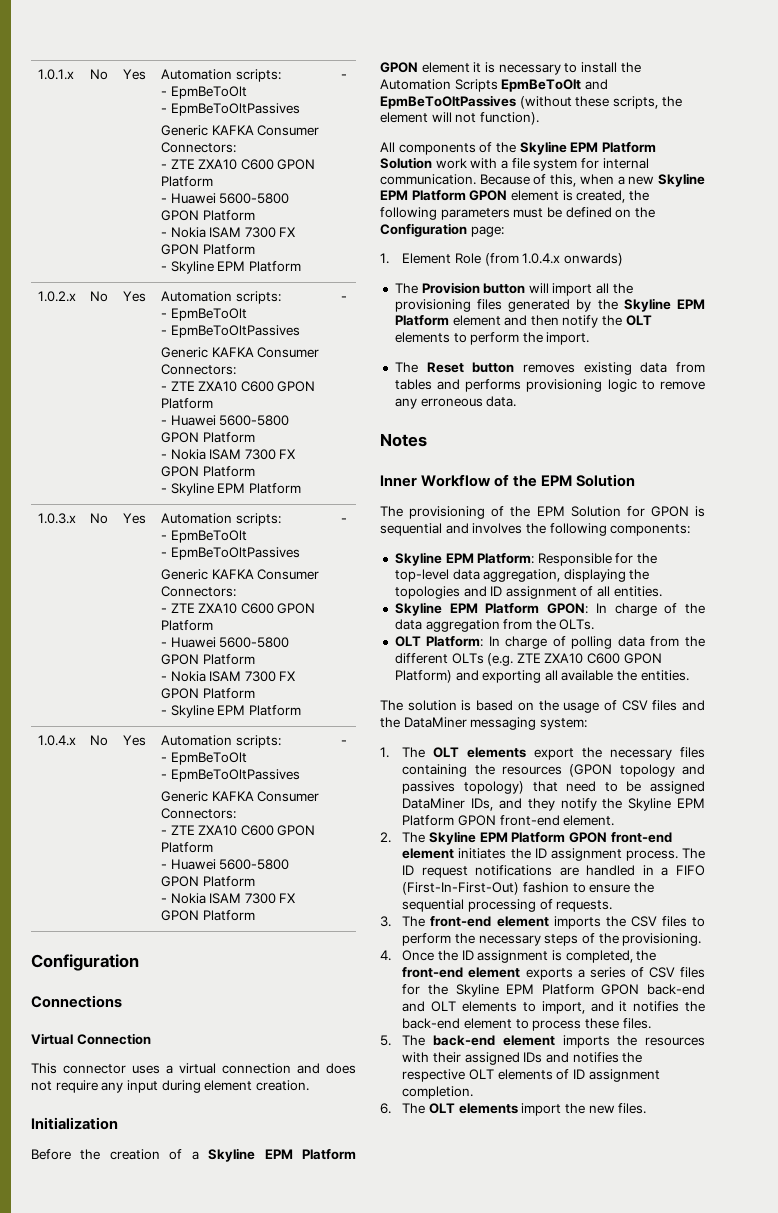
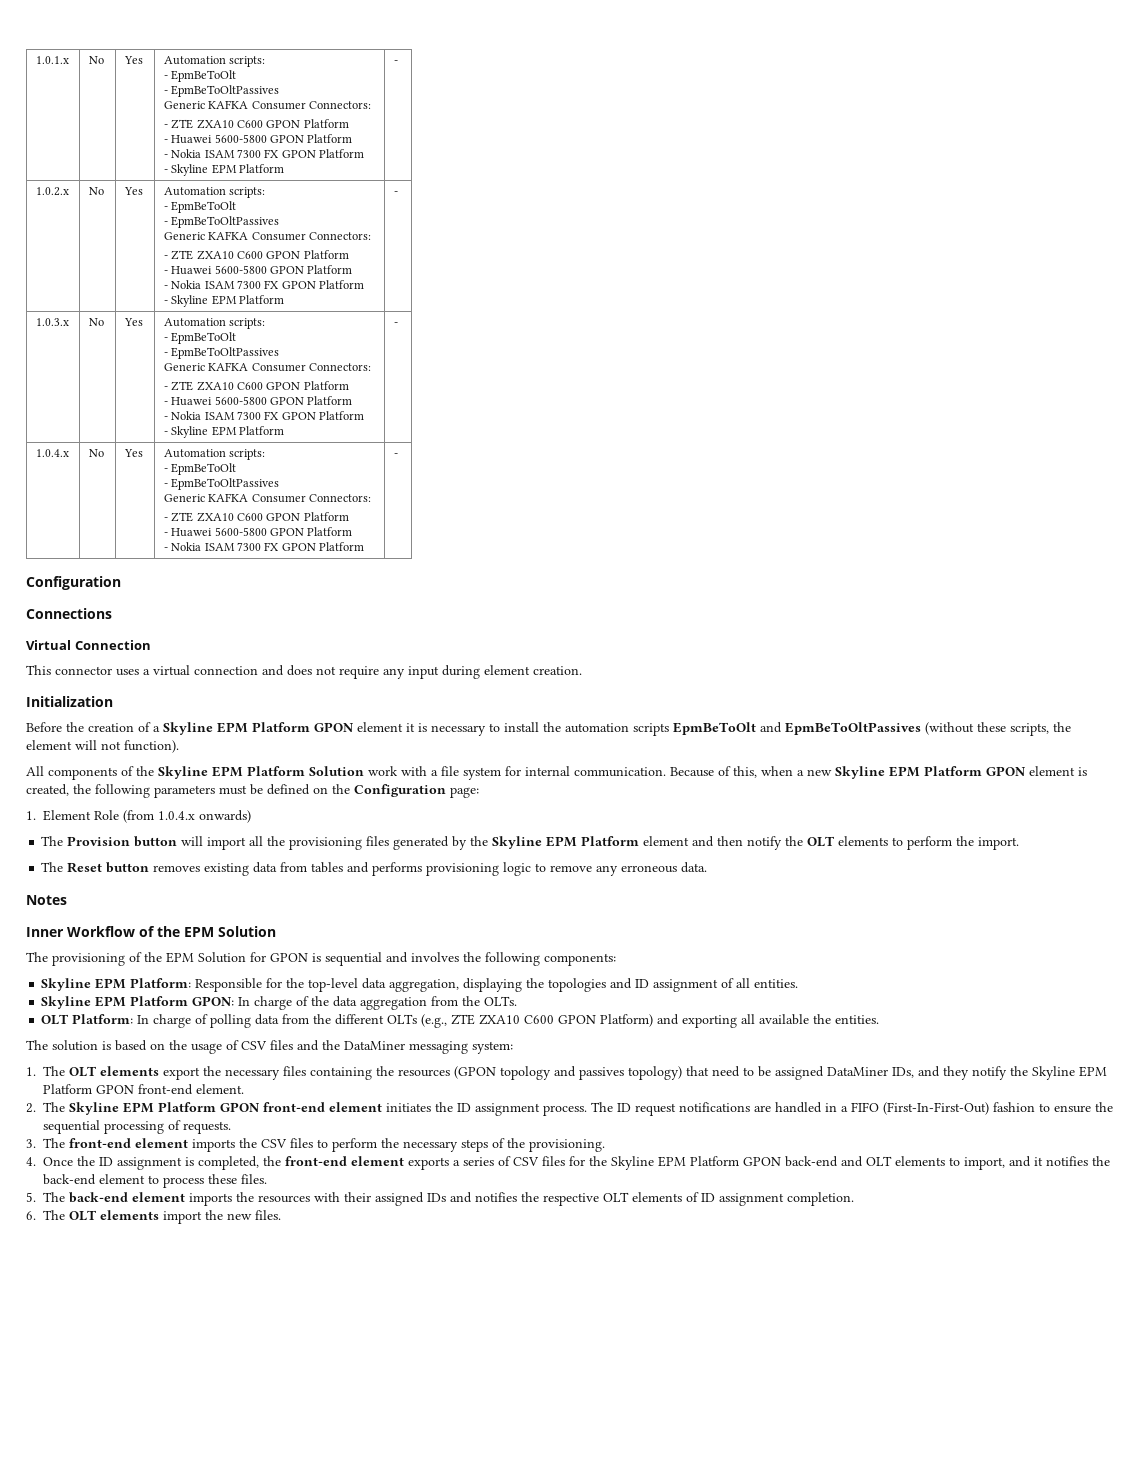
- Before the creation of a Skyline EPM Platform GPON element it is necessary to install the Automation Scripts EpmBeToOlt and EpmBeToOltPassives (without these scripts, the element will not function).
+ Before the creation of a Skyline EPM Platform GPON element it is necessary to install the automation scripts EpmBeToOlt and EpmBeToOltPassives (without these scripts, the element will not function).
- OLT Platform: In charge of polling data from the different OLTs (e.g. ZTE ZXA10 C600 GPON Platform) and exporting all available the entities.
+ OLT Platform: In charge of polling data from the different OLTs (e.g., ZTE ZXA10 C600 GPON Platform) and exporting all available the entities.

